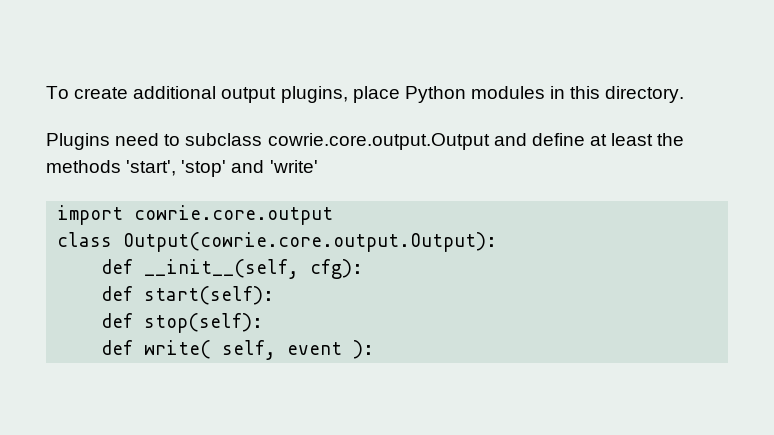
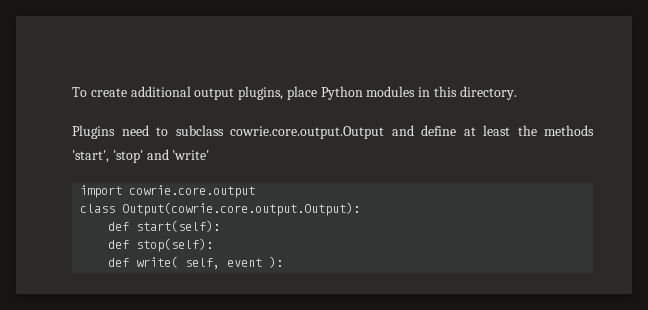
- def __init__(self, cfg):

